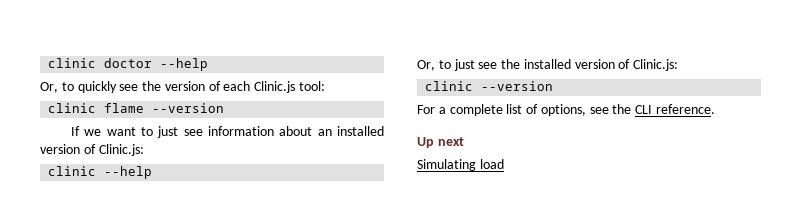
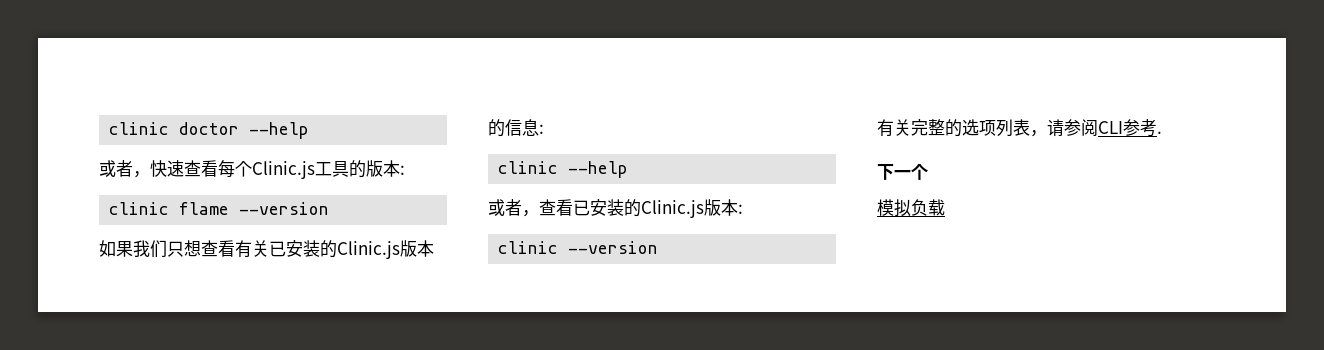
- Or, to quickly see the version of each Clinic.js tool:
+ 或者，快速查看每个Clinic.js工具的版本:
  clinic flame --version
- If we want to just see information about an installed version of Clinic.js:
+ 如果我们只想查看有关已安装的Clinic.js版本的信息:
  clinic --help
- Or, to just see the installed version of Clinic.js:
+ 或者，查看已安装的Clinic.js版本:
  clinic --version
- For a complete list of options, see the CLI reference.
- Up next
- Simulating load
+ 有关完整的选项列表，请参阅CLI参考.
+ 下一个
+ 模拟负载

